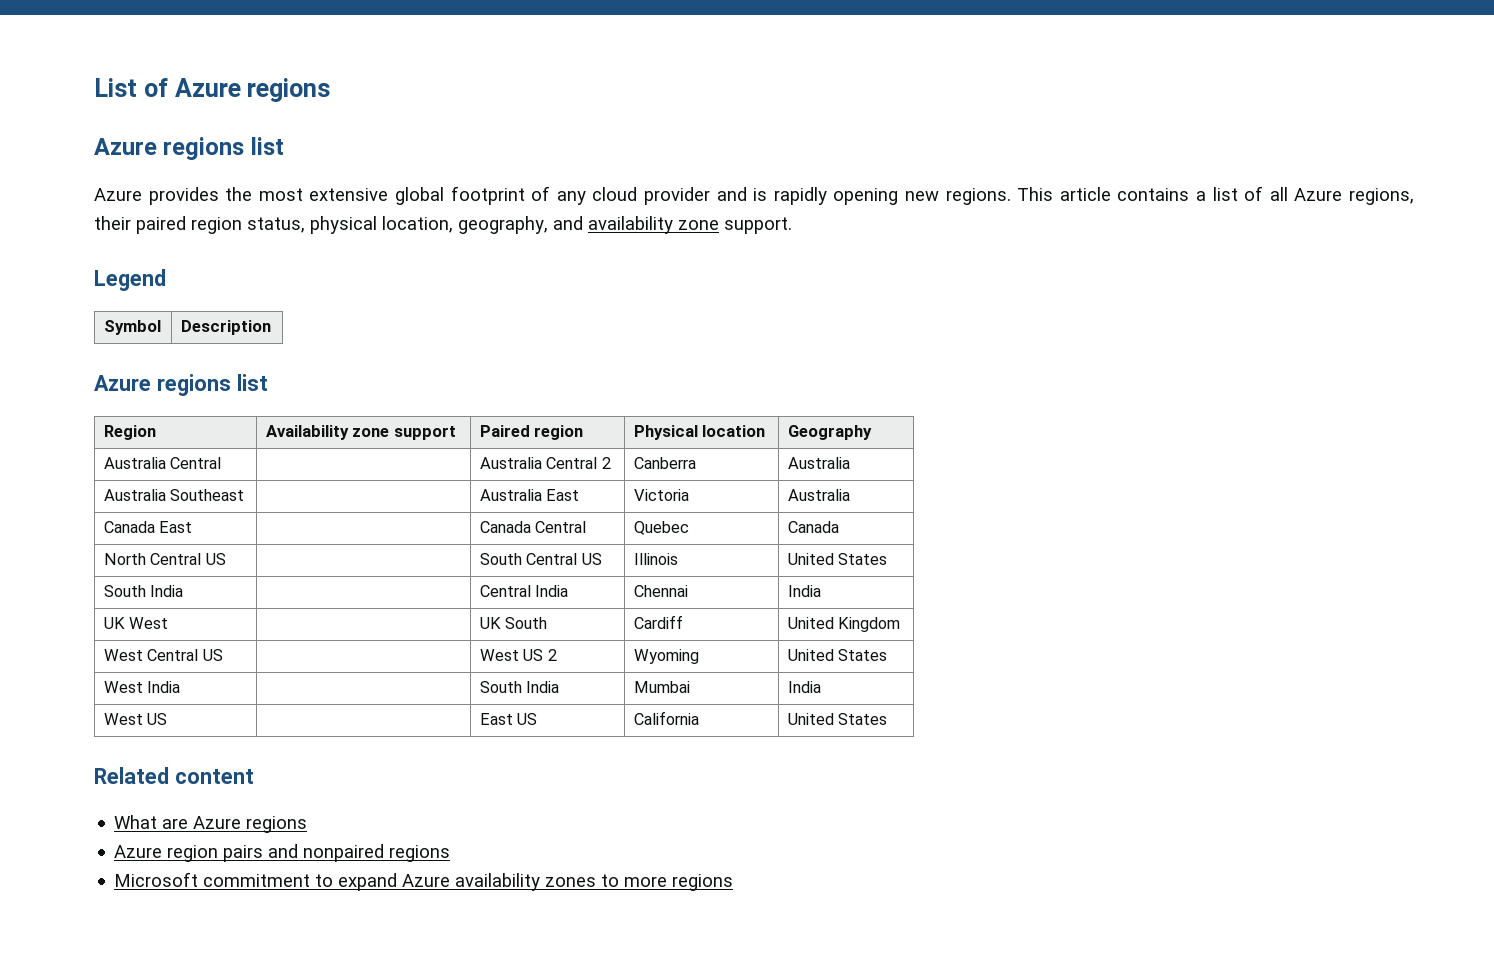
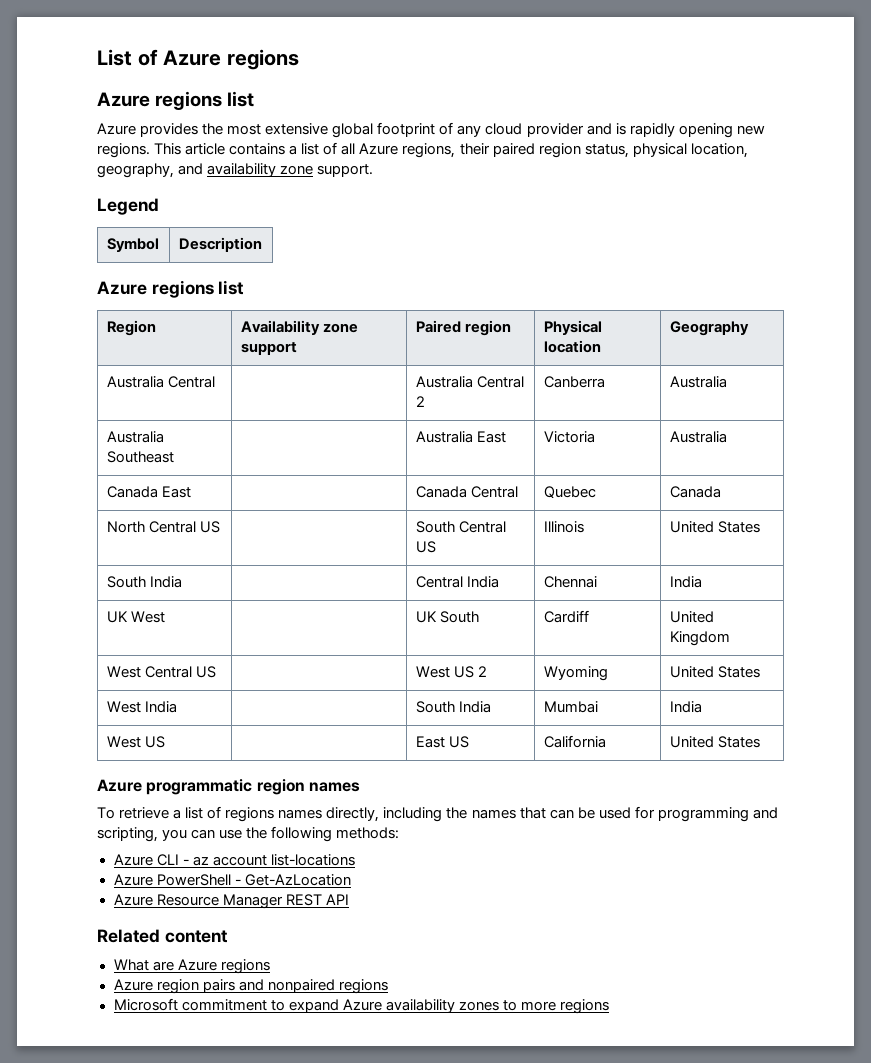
+ Azure programmatic region names
+ To retrieve a list of regions names directly, including the names that can be used for programming and scripting, you can use the following methods:
+ Azure CLI - az account list-locations
+ Azure PowerShell - Get-AzLocation
+ Azure Resource Manager REST API

